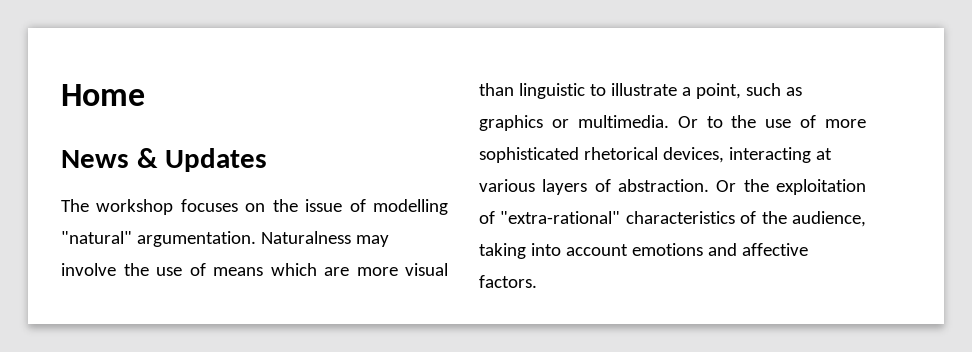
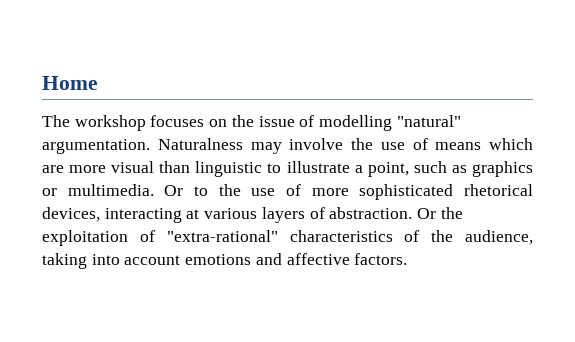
- News & Updates

